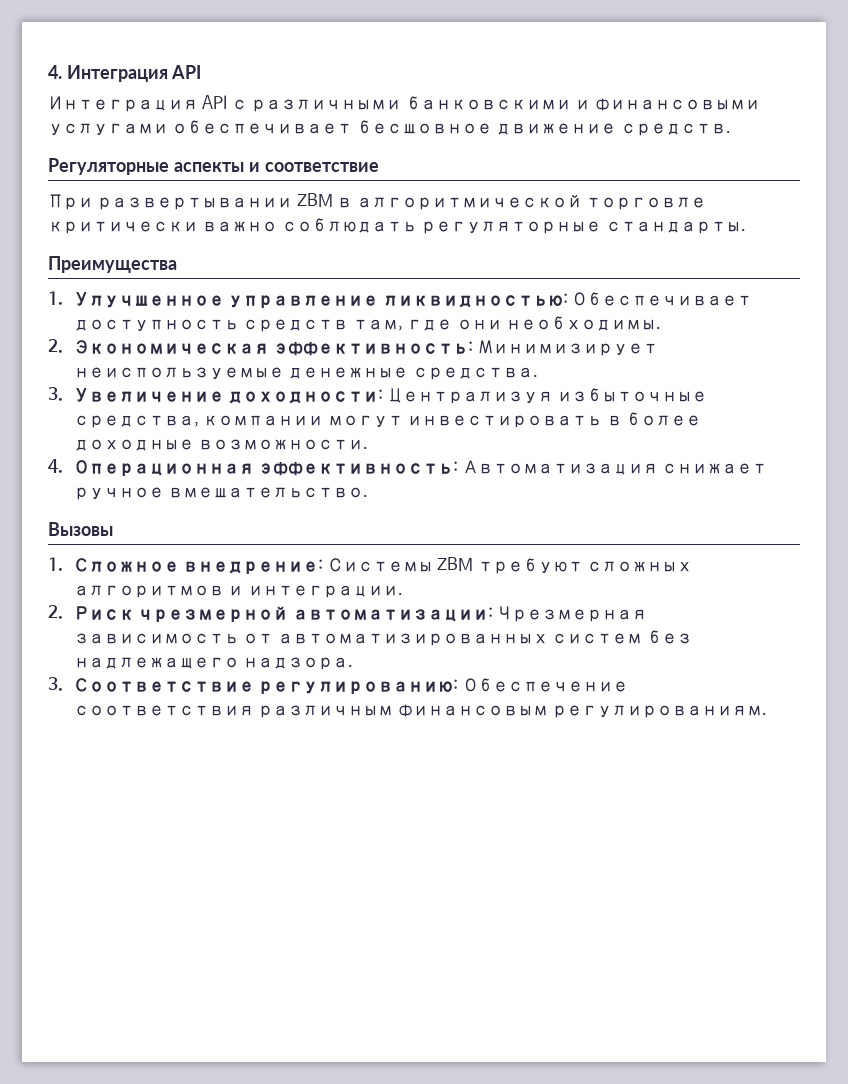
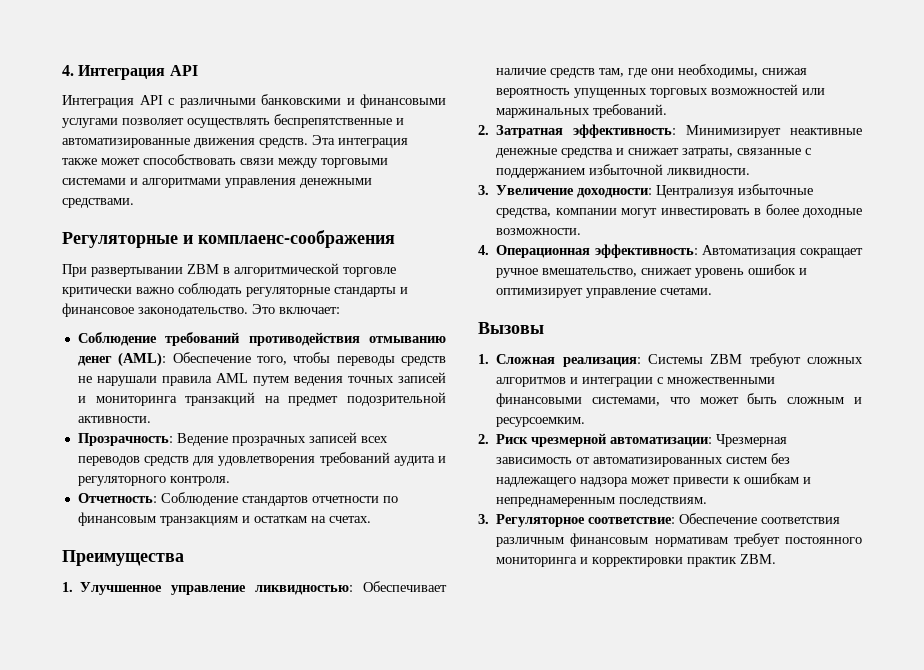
- Интеграция API с различными банковскими и финансовыми услугами обеспечивает бесшовное движение средств.
- Регуляторные аспекты и соответствие
+ Интеграция API с различными банковскими и финансовыми услугами позволяет осуществлять беспрепятственные и автоматизированные движения средств. Эта интеграция также может способствовать связи между торговыми системами и алгоритмами управления денежными средствами.
+ Регуляторные и комплаенс-соображения
- При развертывании ZBM в алгоритмической торговле критически важно соблюдать регуляторные стандарты.
+ При развертывании ZBM в алгоритмической торговле критически важно соблюдать регуляторные стандарты и финансовое законодательство. Это включает:
+ Соблюдение требований противодействия отмыванию денег (AML): Обеспечение того, чтобы переводы средств не нарушали правила AML путем ведения точных записей и мониторинга транзакций на предмет подозрительной активности.
+ Прозрачность: Ведение прозрачных записей всех переводов средств для удовлетворения требований аудита и регуляторного контроля.
+ Отчетность: Соблюдение стандартов отчетности по финансовым транзакциям и остаткам на счетах.
- 1. Улучшенное управление ликвидностью: Обеспечивает доступность средств там, где они необходимы.
- 2. Экономическая эффективность: Минимизирует неиспользуемые денежные средства.
+ 1. Улучшенное управление ликвидностью: Обеспечивает наличие средств там, где они необходимы, снижая вероятность упущенных торговых возможностей или маржинальных требований.
+ 2. Затратная эффективность: Минимизирует неактивные денежные средства и снижает затраты, связанные с поддержанием избыточной ликвидности.
- 4. Операционная эффективность: Автоматизация снижает ручное вмешательство.
+ 4. Операционная эффективность: Автоматизация сокращает ручное вмешательство, снижает уровень ошибок и оптимизирует управление счетами.
- 1. Сложное внедрение: Системы ZBM требуют сложных алгоритмов и интеграции.
+ 1. Сложная реализация: Системы ZBM требуют сложных алгоритмов и интеграции с множественными финансовыми системами, что может быть сложным и ресурсоемким.
- 2. Риск чрезмерной автоматизации: Чрезмерная зависимость от автоматизированных систем без надлежащего надзора.
- 3. Соответствие регулированию: Обеспечение соответствия различным финансовым регулированиям.
+ 2. Риск чрезмерной автоматизации: Чрезмерная зависимость от автоматизированных систем без надлежащего надзора может привести к ошибкам и непреднамеренным последствиям.
+ 3. Регуляторное соответствие: Обеспечение соответствия различным финансовым нормативам требует постоянного мониторинга и корректировки практик ZBM.

